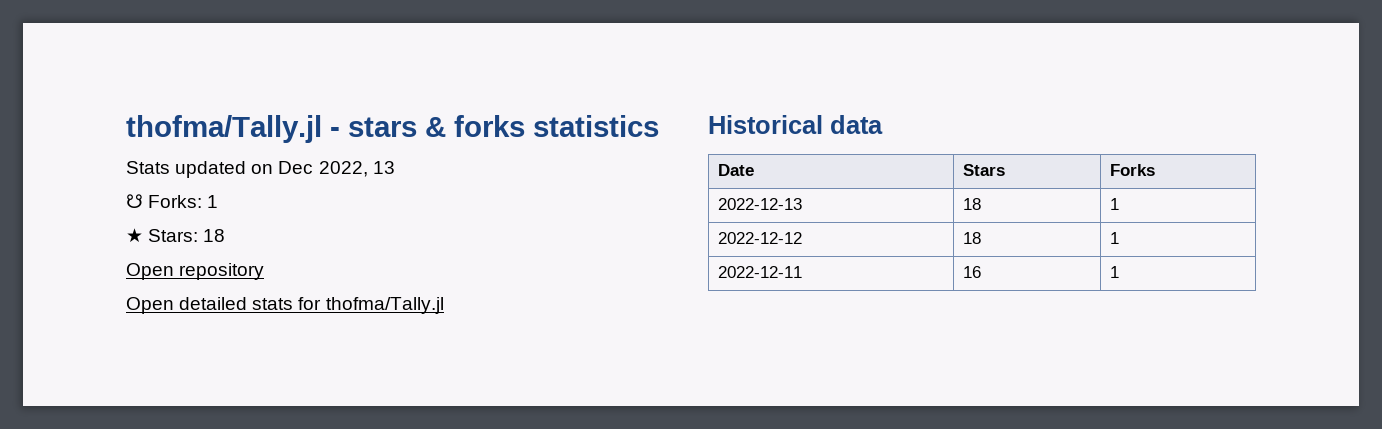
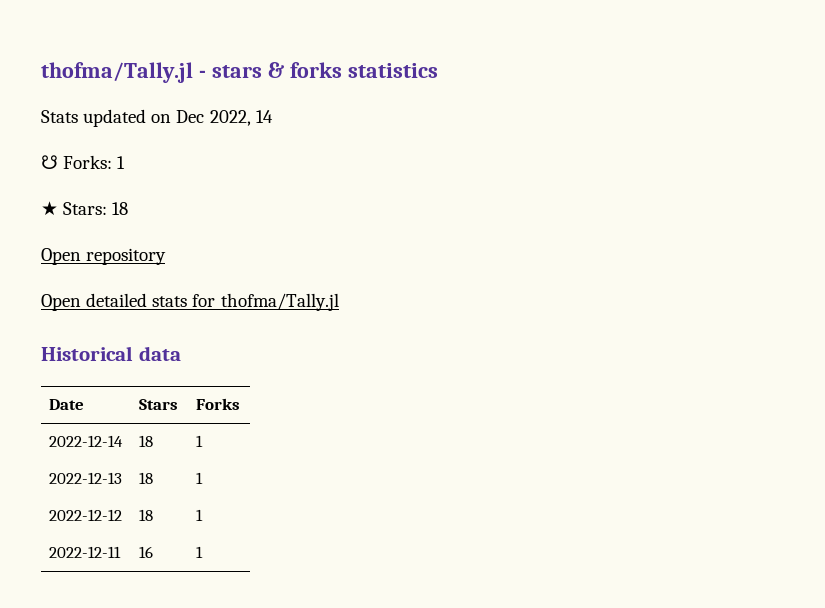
- Stats updated on Dec 2022, 13
+ Stats updated on Dec 2022, 14
+ 2022-12-14 | 18 | 1

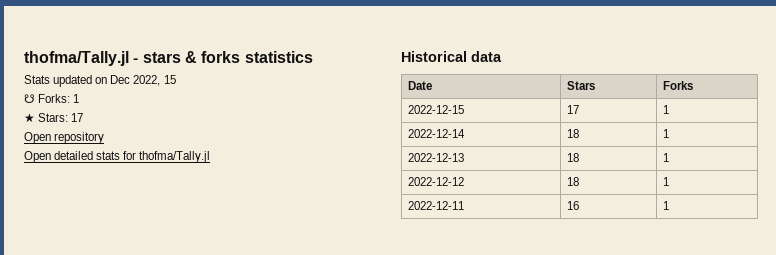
- Stats updated on Dec 2022, 14
+ Stats updated on Dec 2022, 15
- ★ Stars: 18
+ ★ Stars: 17
+ 2022-12-15 | 17 | 1

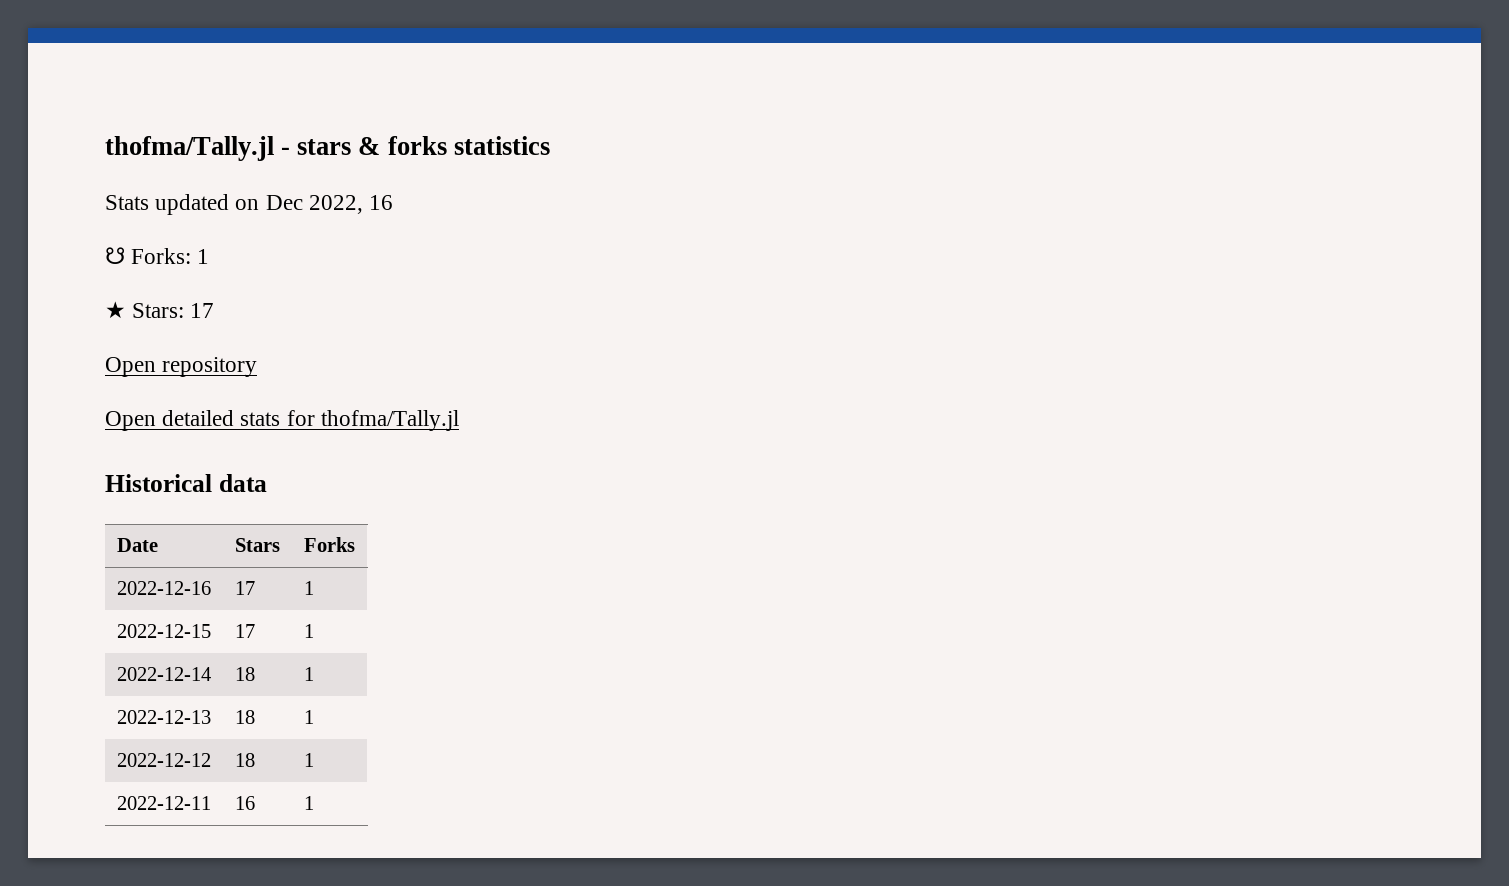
- Stats updated on Dec 2022, 15
+ Stats updated on Dec 2022, 16
+ 2022-12-16 | 17 | 1

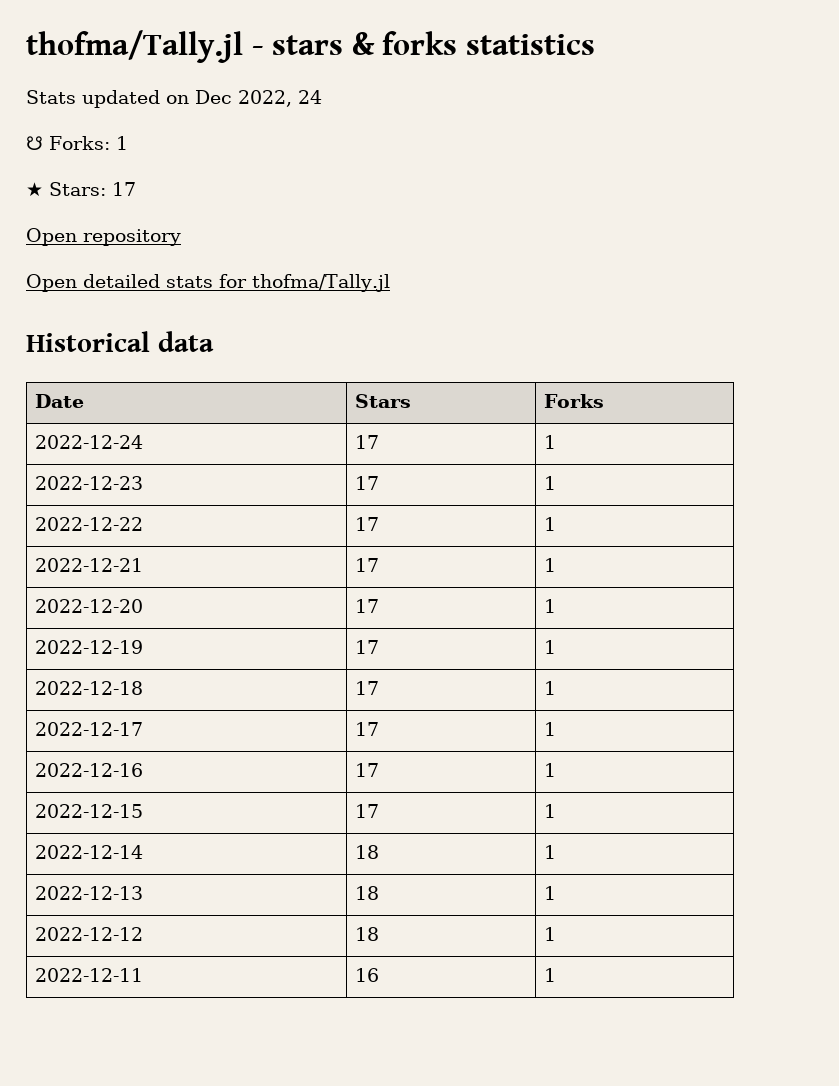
- Stats updated on Dec 2022, 16
+ Stats updated on Dec 2022, 24
+ 2022-12-24 | 17 | 1
+ 2022-12-23 | 17 | 1
+ 2022-12-22 | 17 | 1
+ 2022-12-21 | 17 | 1
+ 2022-12-20 | 17 | 1
+ 2022-12-19 | 17 | 1
+ 2022-12-18 | 17 | 1
+ 2022-12-17 | 17 | 1

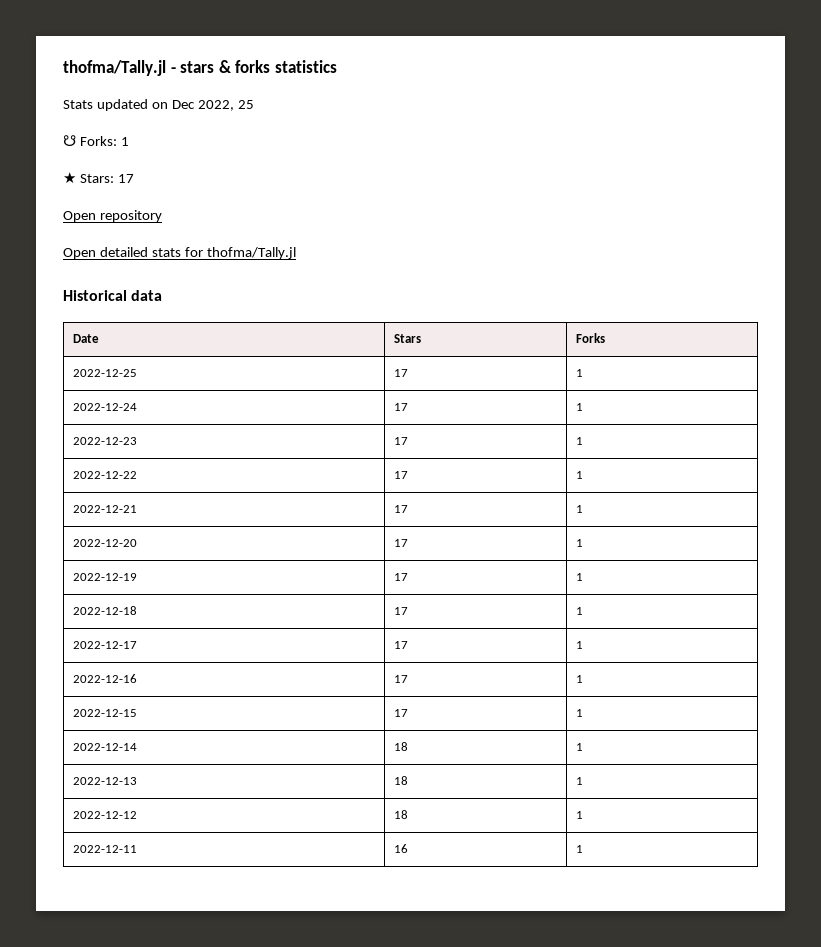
- Stats updated on Dec 2022, 24
+ Stats updated on Dec 2022, 25
+ 2022-12-25 | 17 | 1

